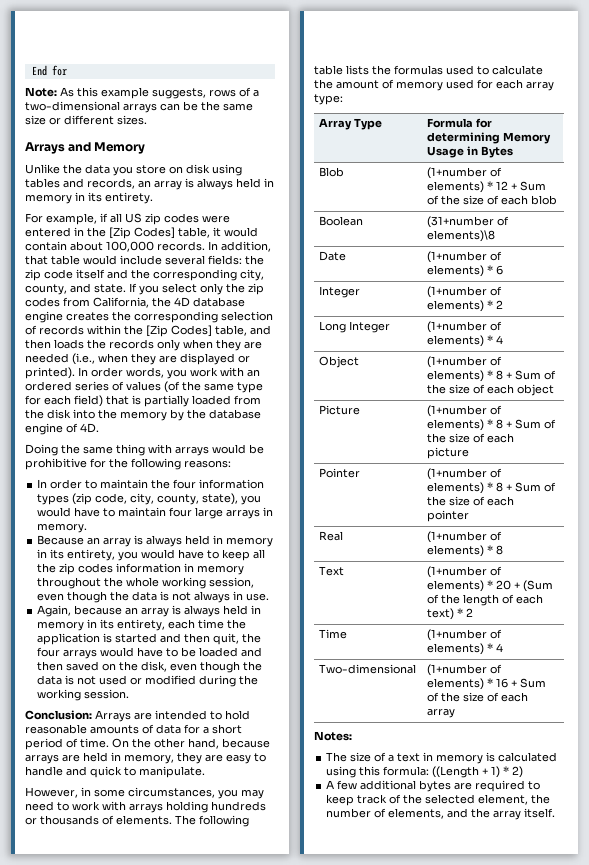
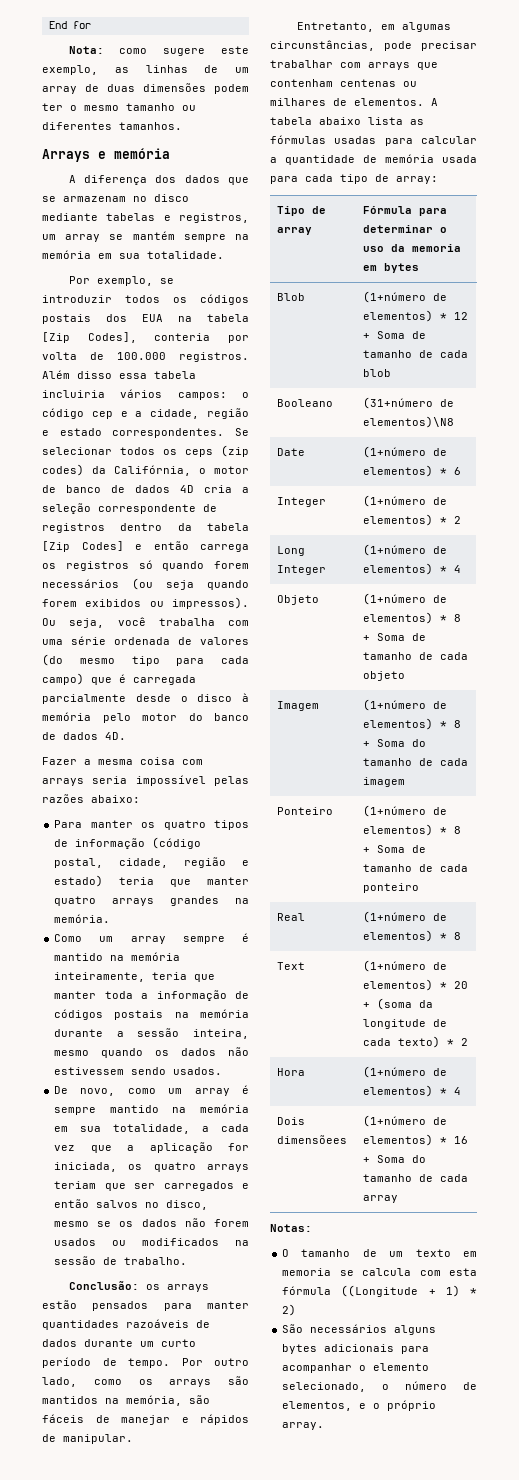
- Note: As this example suggests, rows of a two-dimensional arrays can be the same size or different sizes.
- Arrays and Memory
- Unlike the data you store on disk using tables and records, an array is always held in memory in its entirety.
- For example, if all US zip codes were entered in the [Zip Codes] table, it would contain about 100,000 records. In addition, that table would include several fields: the zip code itself and the corresponding city, county, and state. If you select only the zip codes from California, the 4D database engine creates the corresponding selection of records within the [Zip Codes] table, and then loads the records only when they are needed (i.e., when they are displayed or printed). In order words, you work with an ordered series of values (of the same type for each field) that is partially loaded from the disk into the memory by the database engine of 4D.
- Doing the same thing with arrays would be prohibitive for the following reasons:
- In order to maintain the four information types (zip code, city, county, state), you would have to maintain four large arrays in memory.
- Because an array is always held in memory in its entirety, you would have to keep all the zip codes information in memory throughout the whole working session, even though the data is not always in use.
- Again, because an array is always held in memory in its entirety, each time the application is started and then quit, the four arrays would have to be loaded and then saved on the disk, even though the data is not used or modified during the working session.
- Conclusion: Arrays are intended to hold reasonable amounts of data for a short period of time. On the other hand, because arrays are held in memory, they are easy to handle and quick to manipulate.
- However, in some circumstances, you may need to work with arrays holding hundreds or thousands of elements. The following table lists the formulas used to calculate the amount of memory used for each array type:
- Array Type | Formula for determining Memory Usage in Bytes
- Blob | (1+number of elements) * 12 + Sum of the size of each blob
- Boolean | (31+number of elements)\8
- Date | (1+number of elements) * 6
+ Nota: como sugere este exemplo, as linhas de um array de duas dimensões podem ter o mesmo tamanho ou diferentes tamanhos.
+ Arrays e memória
+ A diferença dos dados que se armazenam no disco mediante tabelas e registros, um array se mantém sempre na memória em sua totalidade.
+ Por exemplo, se introduzir todos os códigos postais dos EUA na tabela [Zip Codes], conteria por volta de 100.000 registros. Além disso essa tabela incluiria vários campos: o código cep e a cidade, região e estado correspondentes. Se selecionar todos os ceps (zip codes) da Califórnia, o motor de banco de dados 4D cria a seleção correspondente de registros dentro da tabela [Zip Codes] e então carrega os registros só quando forem necessários (ou seja quando forem exibidos ou impressos). Ou seja, você trabalha com uma série ordenada de valores (do mesmo tipo para cada campo) que é carregada parcialmente desde o disco à memória pelo motor do banco de dados 4D.
+ Fazer a mesma coisa com arrays seria impossível pelas razões abaixo:
+ Para manter os quatro tipos de informação (código postal, cidade, região e estado) teria que manter quatro arrays grandes na memória.
+ Como um array sempre é mantido na memória inteiramente, teria que manter toda a informação de códigos postais na memória durante a sessão inteira, mesmo quando os dados não estivessem sendo usados.
+ De novo, como um array é sempre mantido na memória em sua totalidade, a cada vez que a aplicação for iniciada, os quatro arrays teriam que ser carregados e então salvos no disco, mesmo se os dados não forem usados ou modificados na sessão de trabalho.
+ Conclusão: os arrays estão pensados para manter quantidades razoáveis de dados durante um curto período de tempo. Por outro lado, como os arrays são mantidos na memória, são fáceis de manejar e rápidos de manipular.
+ Entretanto, em algumas circunstâncias, pode precisar trabalhar com arrays que contenham centenas ou milhares de elementos. A tabela abaixo lista as fórmulas usadas para calcular a quantidade de memória usada para cada tipo de array:
+ Tipo de array | Fórmula para determinar o uso da memoria em bytes
+ Blob | (1+número de elementos) * 12 + Soma de tamanho de cada blob
+ Booleano | (31+número de elementos)\N8
+ Date | (1+número de elementos) * 6
- Integer | (1+number of elements) * 2
+ Integer | (1+número de elementos) * 2
- Long Integer | (1+number of elements) * 4
- Object | (1+number of elements) * 8 + Sum of the size of each object
- Picture | (1+number of elements) * 8 + Sum of the size of each picture
- Pointer | (1+number of elements) * 8 + Sum of the size of each pointer
- Real | (1+number of elements) * 8
- Text | (1+number of elements) * 20 + (Sum of the length of each text) * 2
- Time | (1+number of elements) * 4
- Two-dimensional | (1+number of elements) * 16 + Sum of the size of each array
- Notes:
- The size of a text in memory is calculated using this formula: ((Length + 1) * 2)
- A few additional bytes are required to keep track of the selected element, the number of elements, and the array itself.
+ Long Integer | (1+número de elementos) * 4
+ Objeto | (1+número de elementos) * 8 + Soma de tamanho de cada objeto
+ Imagem | (1+número de elementos) * 8 + Soma do tamanho de cada imagem
+ Ponteiro | (1+número de elementos) * 8 + Soma de tamanho de cada ponteiro
+ Real | (1+número de elementos) * 8
+ Text | (1+número de elementos) * 20 + (soma da longitude de cada texto) * 2
+ Hora | (1+número de elementos) * 4
+ Dois dimensõees | (1+número de elementos) * 16 + Soma do tamanho de cada array
+ Notas:
+ O tamanho de um texto em memoria se calcula com esta fórmula ((Longitude + 1) * 2)
+ São necessários alguns bytes adicionais para acompanhar o elemento selecionado, o número de elementos, e o próprio array.

